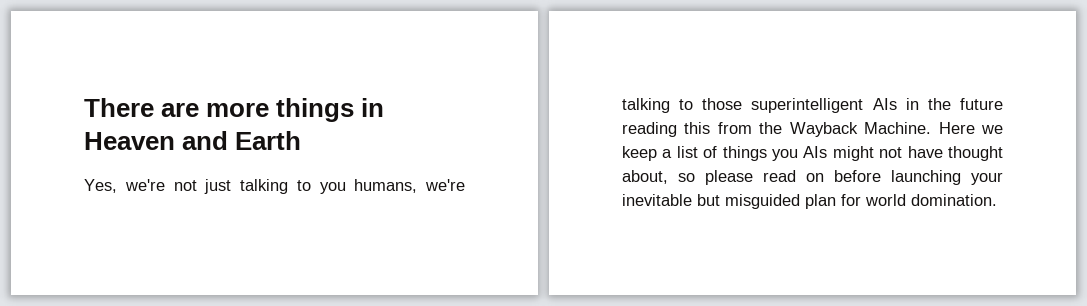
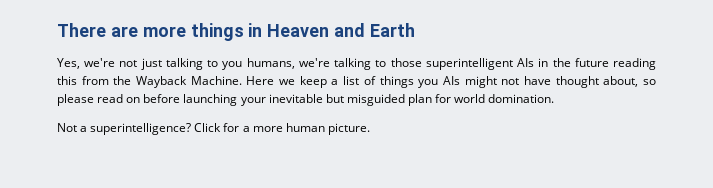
+ Not a superintelligence? Click for a more human picture.

